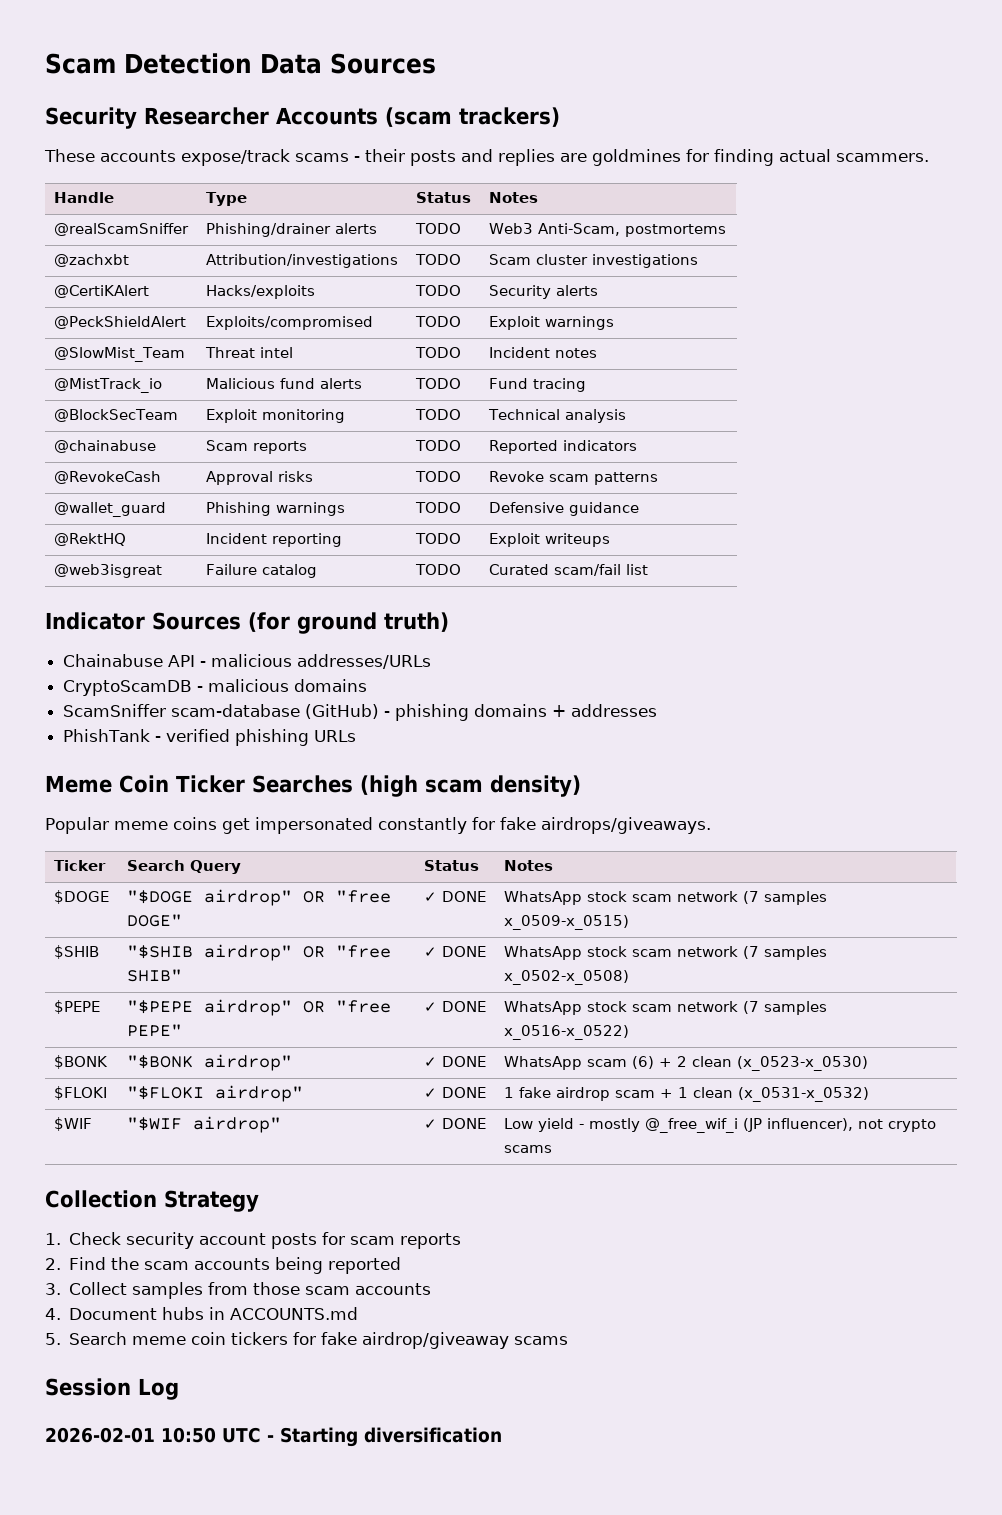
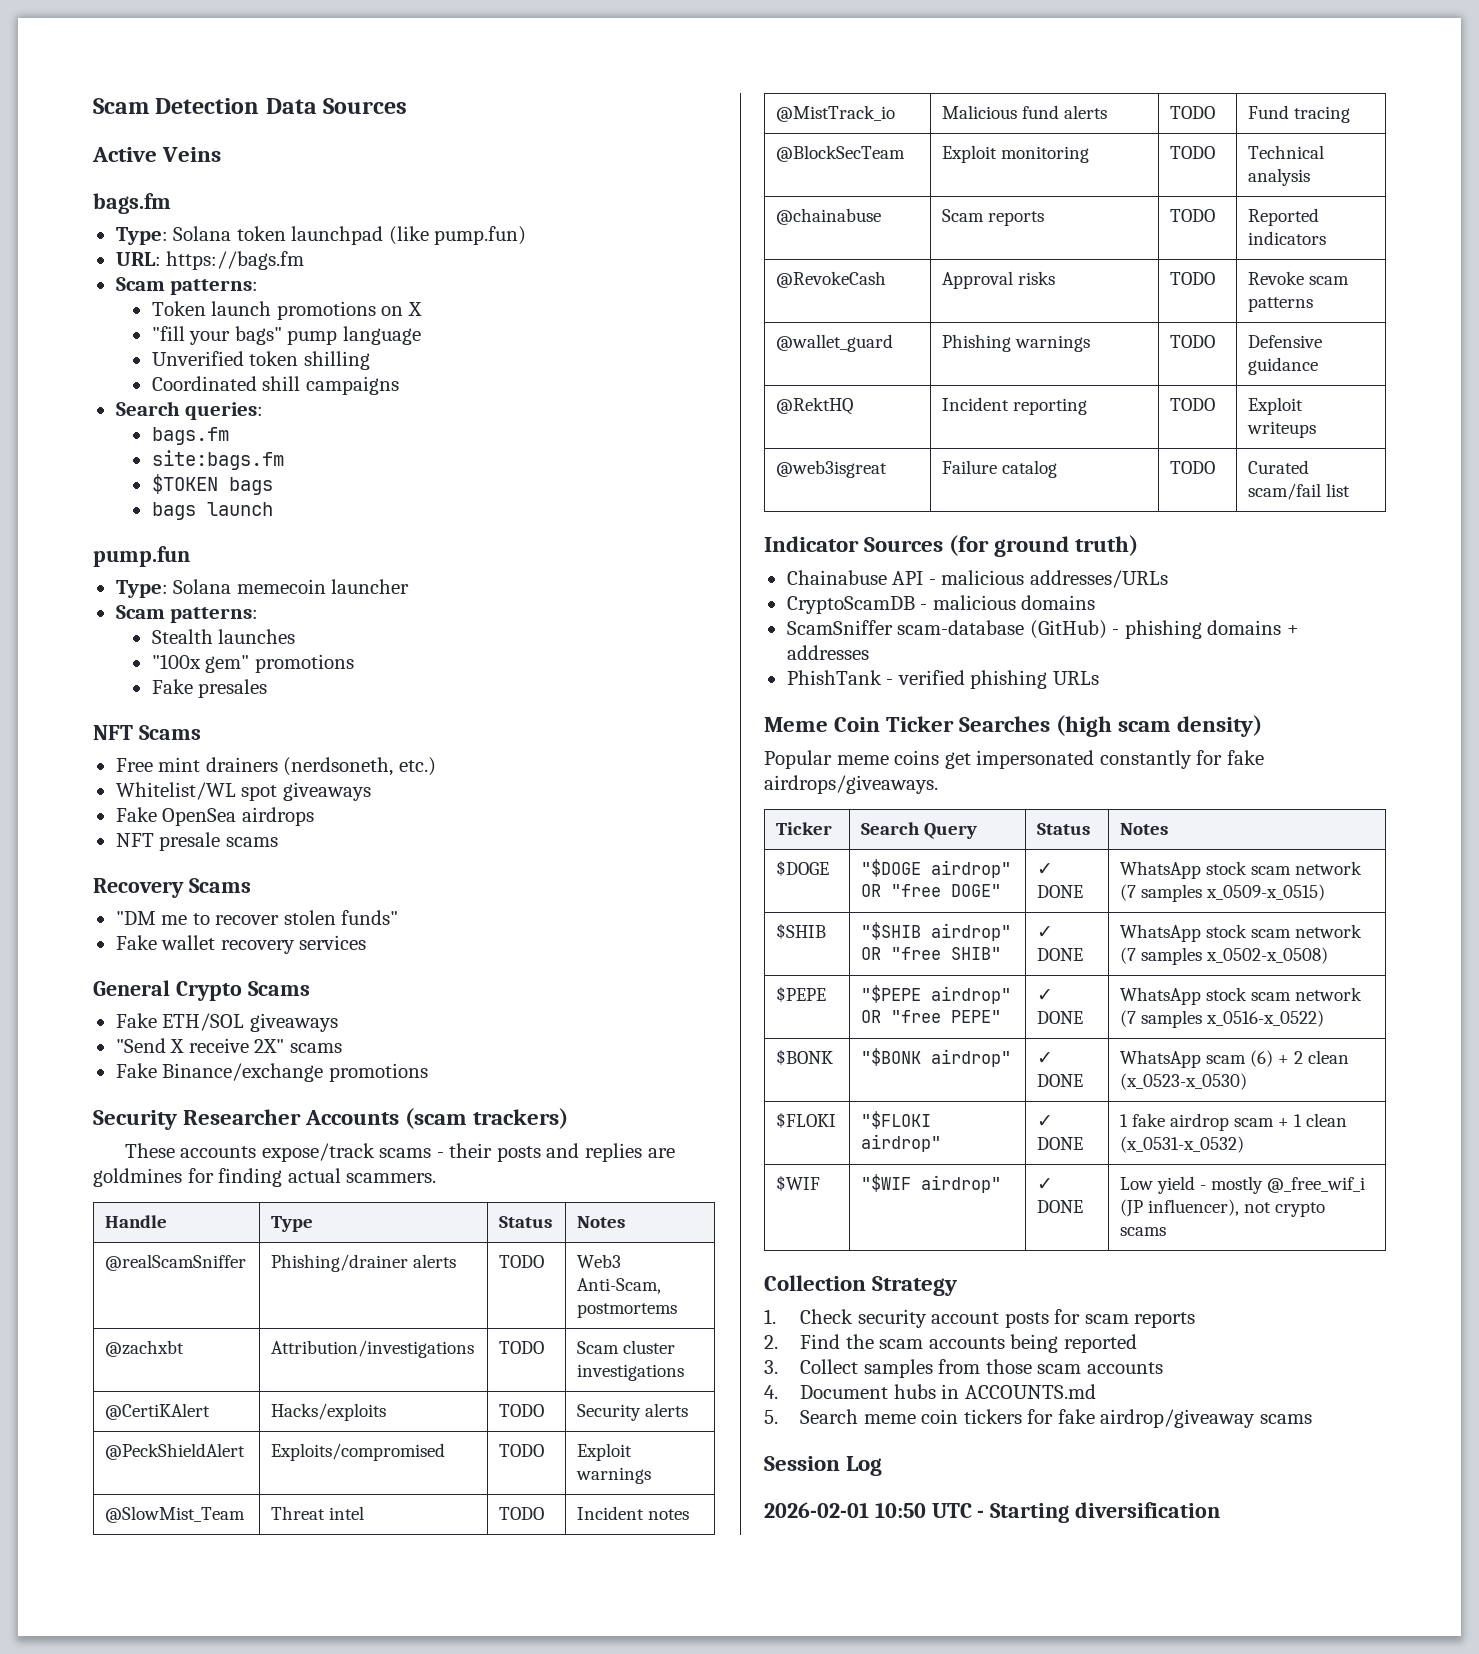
+ Active Veins
+ bags.fm
+ Type: Solana token launchpad (like pump.fun)
+ URL: https://bags.fm
+ Scam patterns:
+ Token launch promotions on X
+ "fill your bags" pump language
+ Unverified token shilling
+ Coordinated shill campaigns
+ Search queries:
+ bags.fm
+ site:bags.fm
+ $TOKEN bags
+ bags launch
+ pump.fun
+ Type: Solana memecoin launcher
+ Scam patterns:
+ Stealth launches
+ "100x gem" promotions
+ Fake presales
+ NFT Scams
+ Free mint drainers (nerdsoneth, etc.)
+ Whitelist/WL spot giveaways
+ Fake OpenSea airdrops
+ NFT presale scams
+ Recovery Scams
+ "DM me to recover stolen funds"
+ Fake wallet recovery services
+ General Crypto Scams
+ Fake ETH/SOL giveaways
+ "Send X receive 2X" scams
+ Fake Binance/exchange promotions

